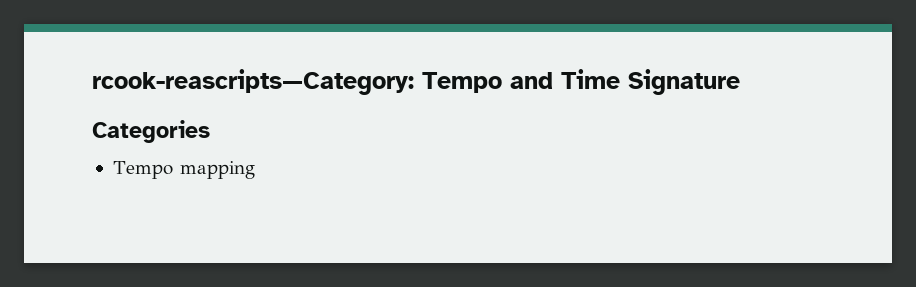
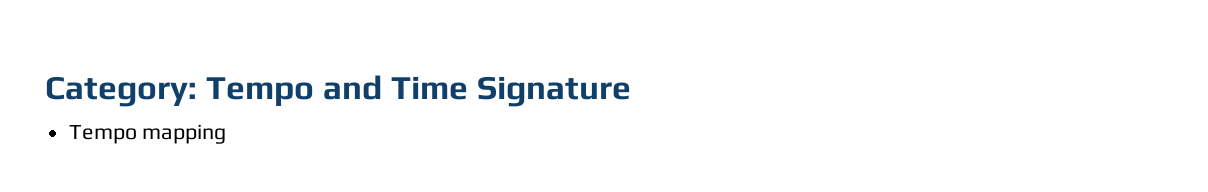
- rcook-reascripts—Category: Tempo and Time Signature
+ Category: Tempo and Time Signature
- Categories

